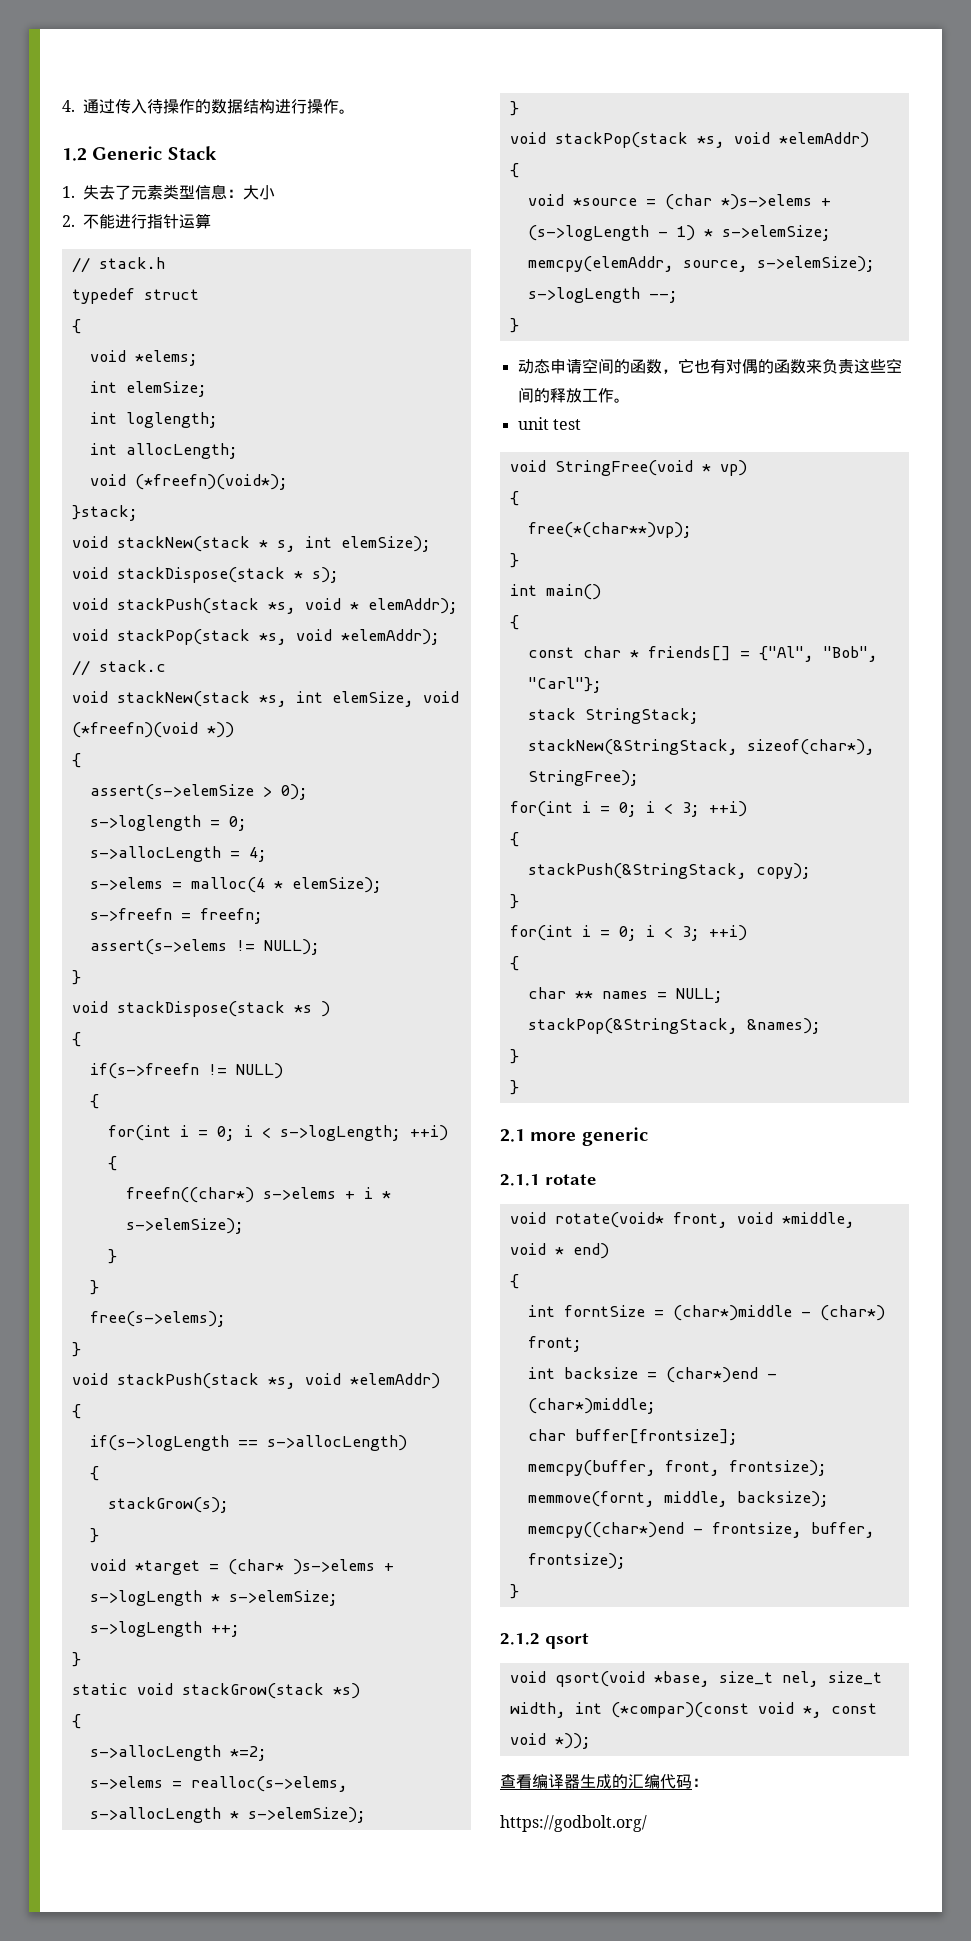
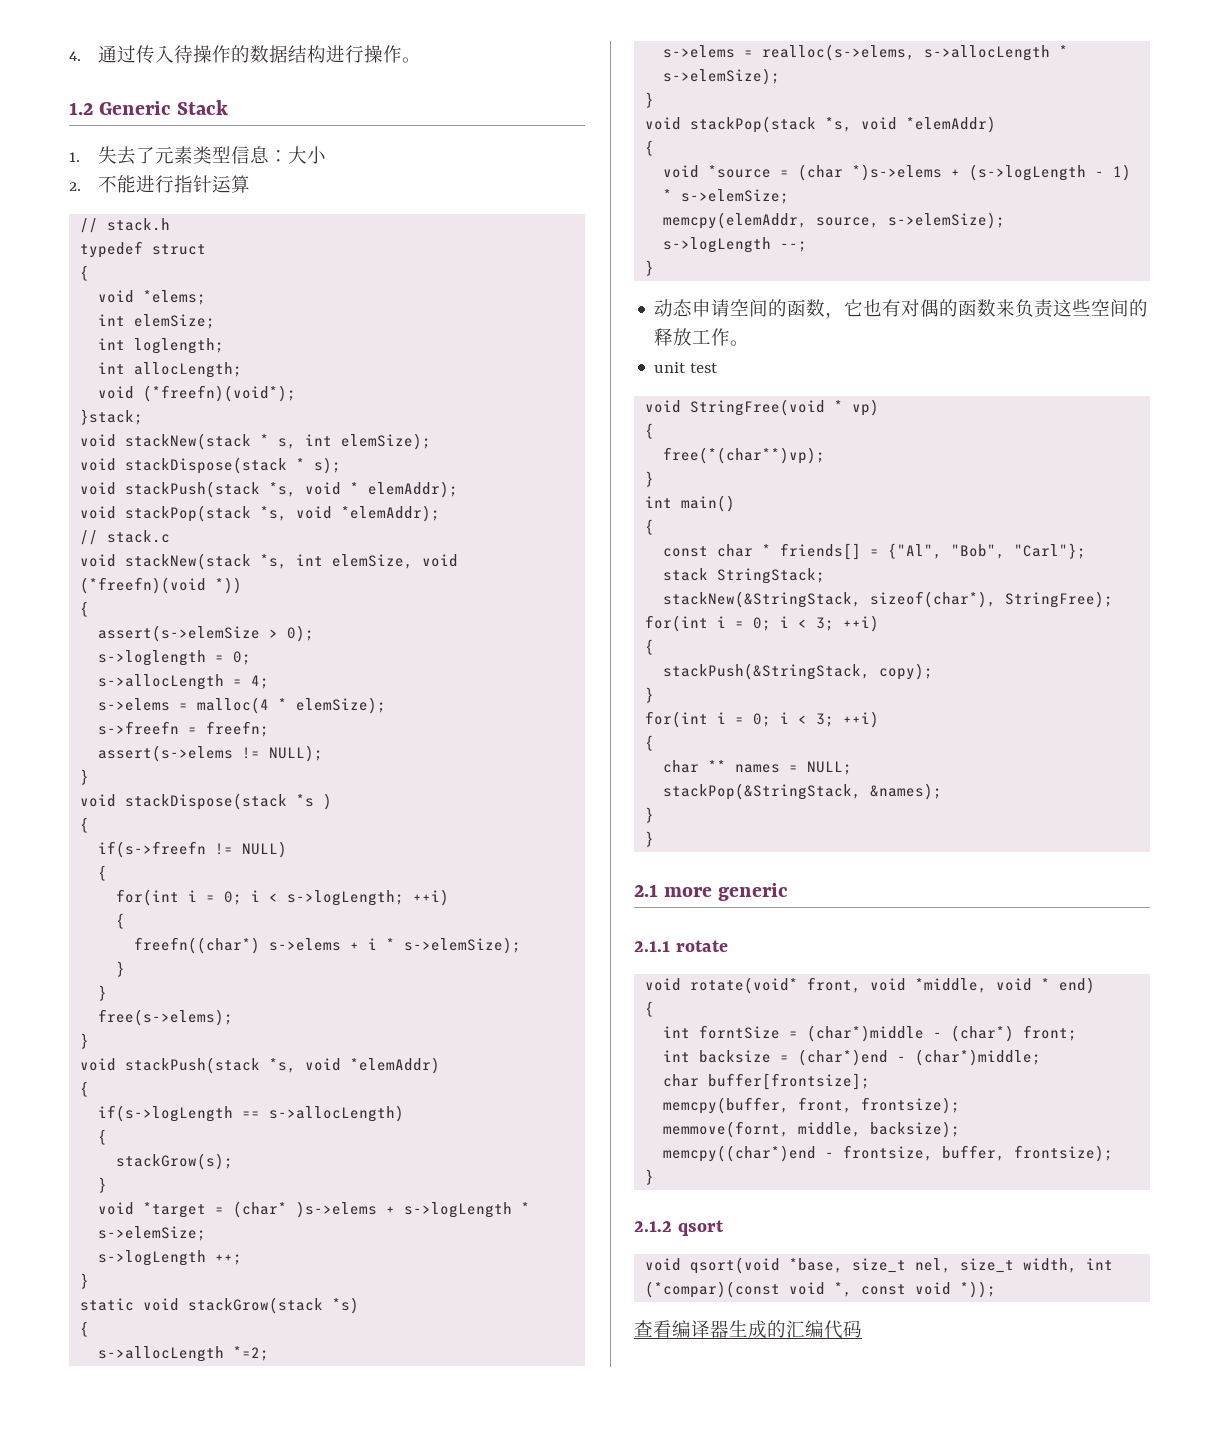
- 查看编译器生成的汇编代码：
- https://godbolt.org/
+ 查看编译器生成的汇编代码

